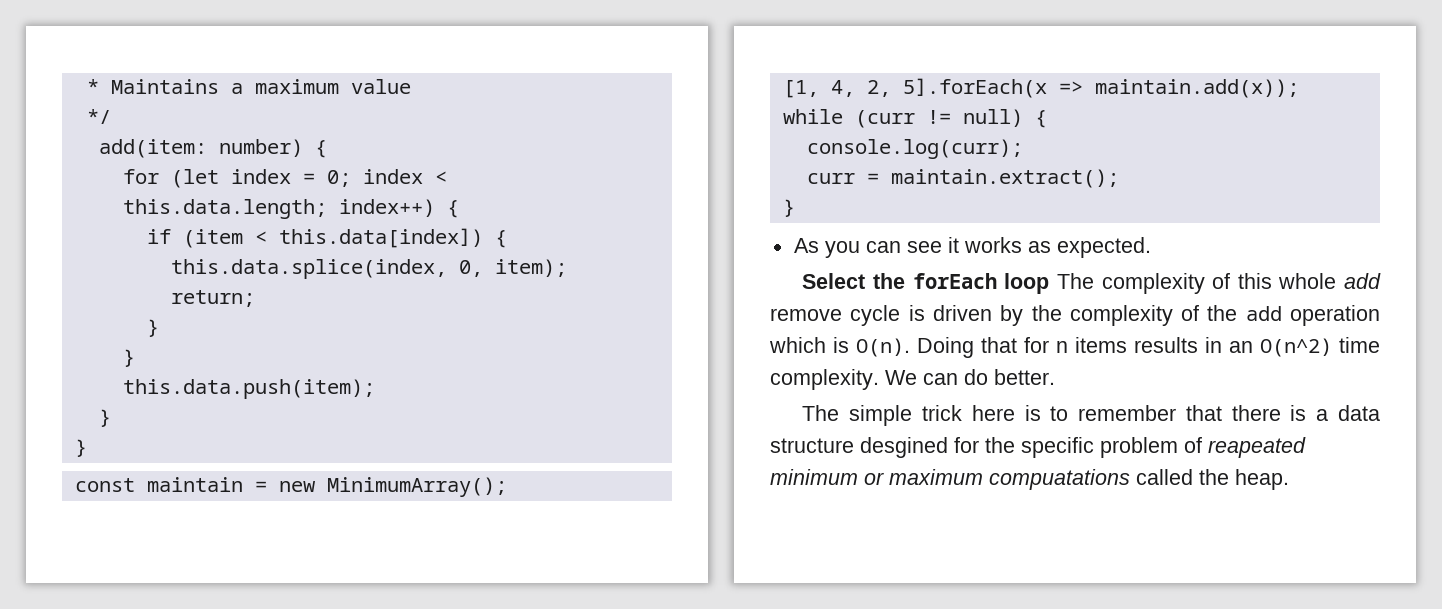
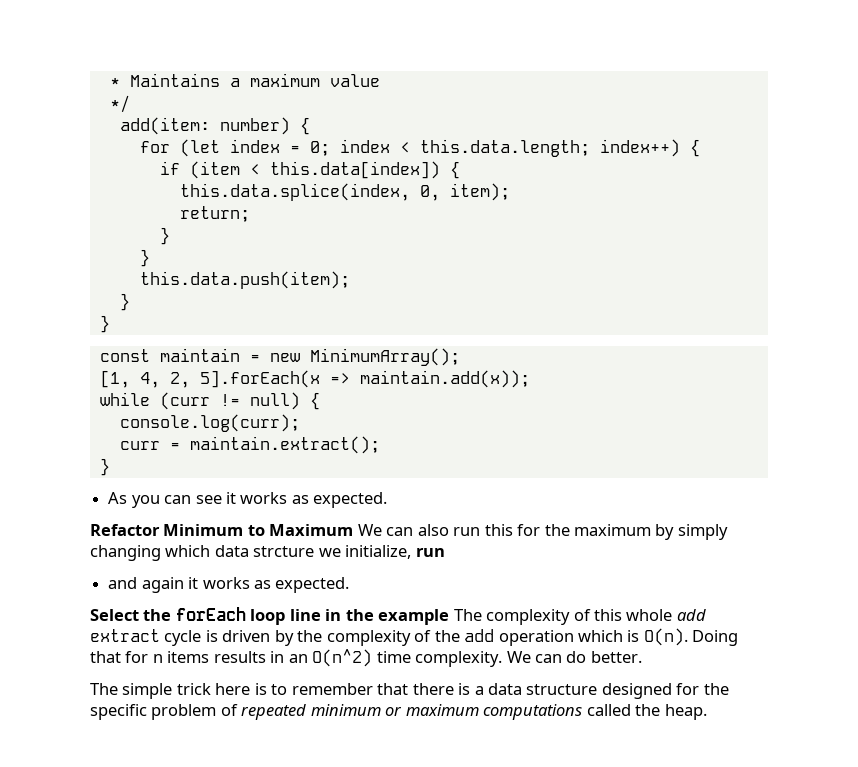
+ Refactor Minimum to Maximum We can also run this for the maximum by simply changing which data strcture we initialize, run
+ and again it works as expected.
- Select the forEach loop The complexity of this whole add remove cycle is driven by the complexity of the add operation which is O(n).
+ Select the forEach loop line in the example The complexity of this whole add extract cycle is driven by the complexity of the add operation which is O(n).
- The simple trick here is to remember that there is a data structure desgined for the specific problem of reapeated minimum or maximum compuatations called the heap.
+ The simple trick here is to remember that there is a data structure designed for the specific problem of repeated minimum or maximum computations called the heap.

